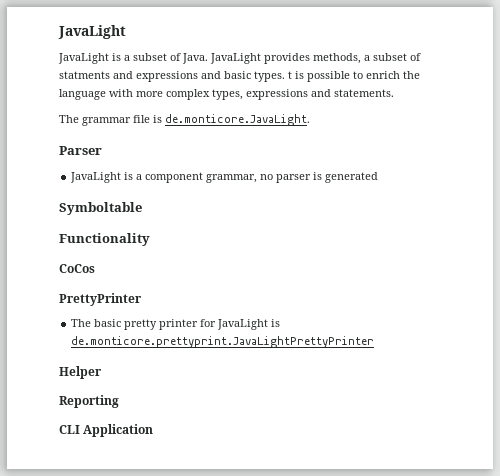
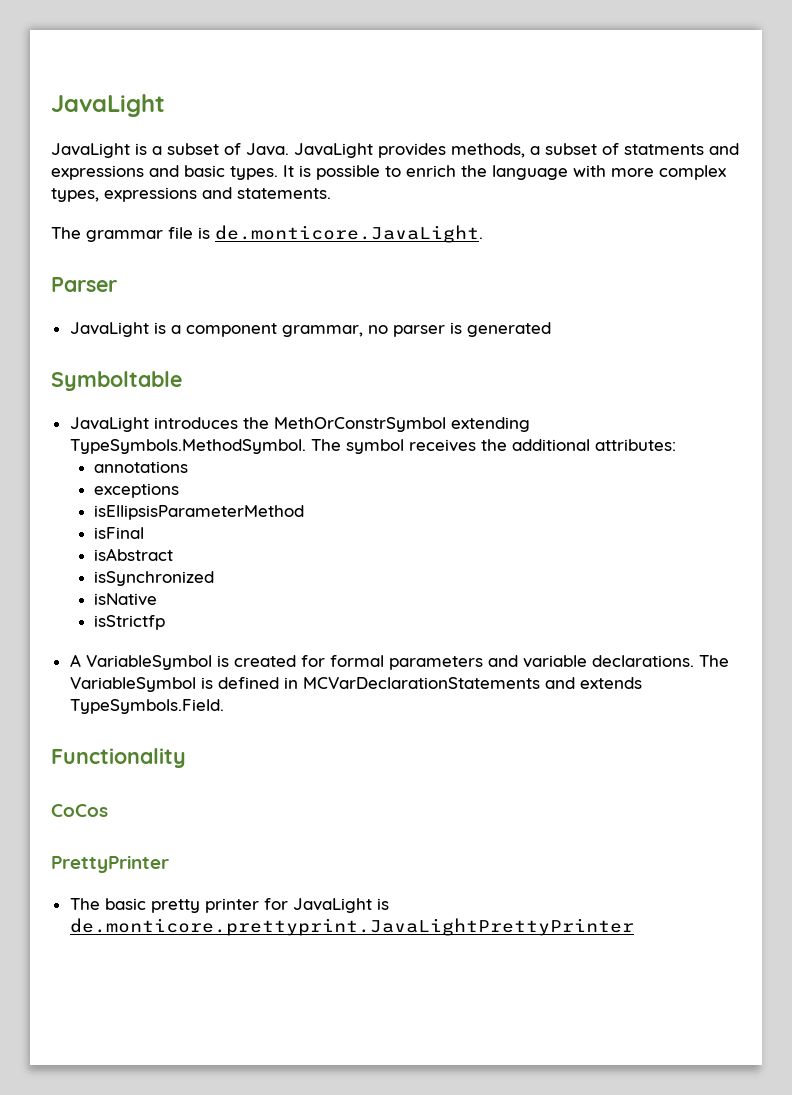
- JavaLight provides methods, a subset of statments and expressions and basic types. t is possible to enrich the language with more complex types, expressions and statements.
+ JavaLight provides methods, a subset of statments and expressions and basic types. It is possible to enrich the language with more complex types, expressions and statements.
+ JavaLight introduces the MethOrConstrSymbol extending TypeSymbols.MethodSymbol. The symbol receives the additional attributes:
+ annotations
+ exceptions
+ isEllipsisParameterMethod
+ isFinal
+ isAbstract
+ isSynchronized
+ isNative
+ isStrictfp
+ A VariableSymbol is created for formal parameters and variable declarations. The VariableSymbol is defined in MCVarDeclarationStatements and extends TypeSymbols.Field.
- Helper
- Reporting
- CLI Application

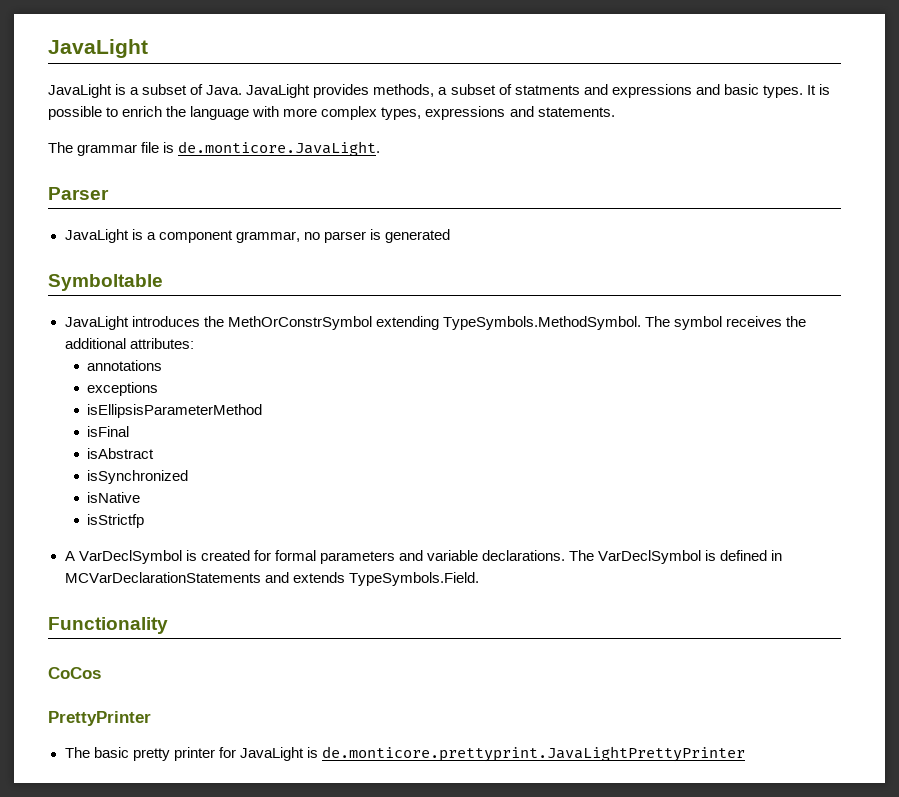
- A VariableSymbol is created for formal parameters and variable declarations.
+ A VarDeclSymbol is created for formal parameters and variable declarations.
- The VariableSymbol is defined in MCVarDeclarationStatements and extends TypeSymbols.Field.
+ The VarDeclSymbol is defined in MCVarDeclarationStatements and extends TypeSymbols.Field.

